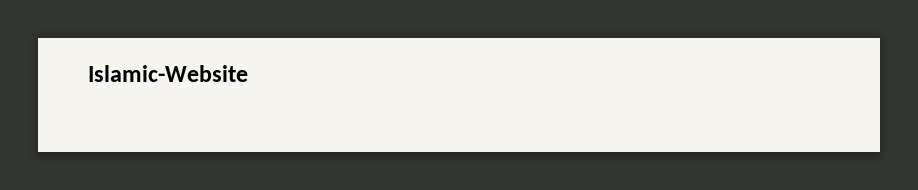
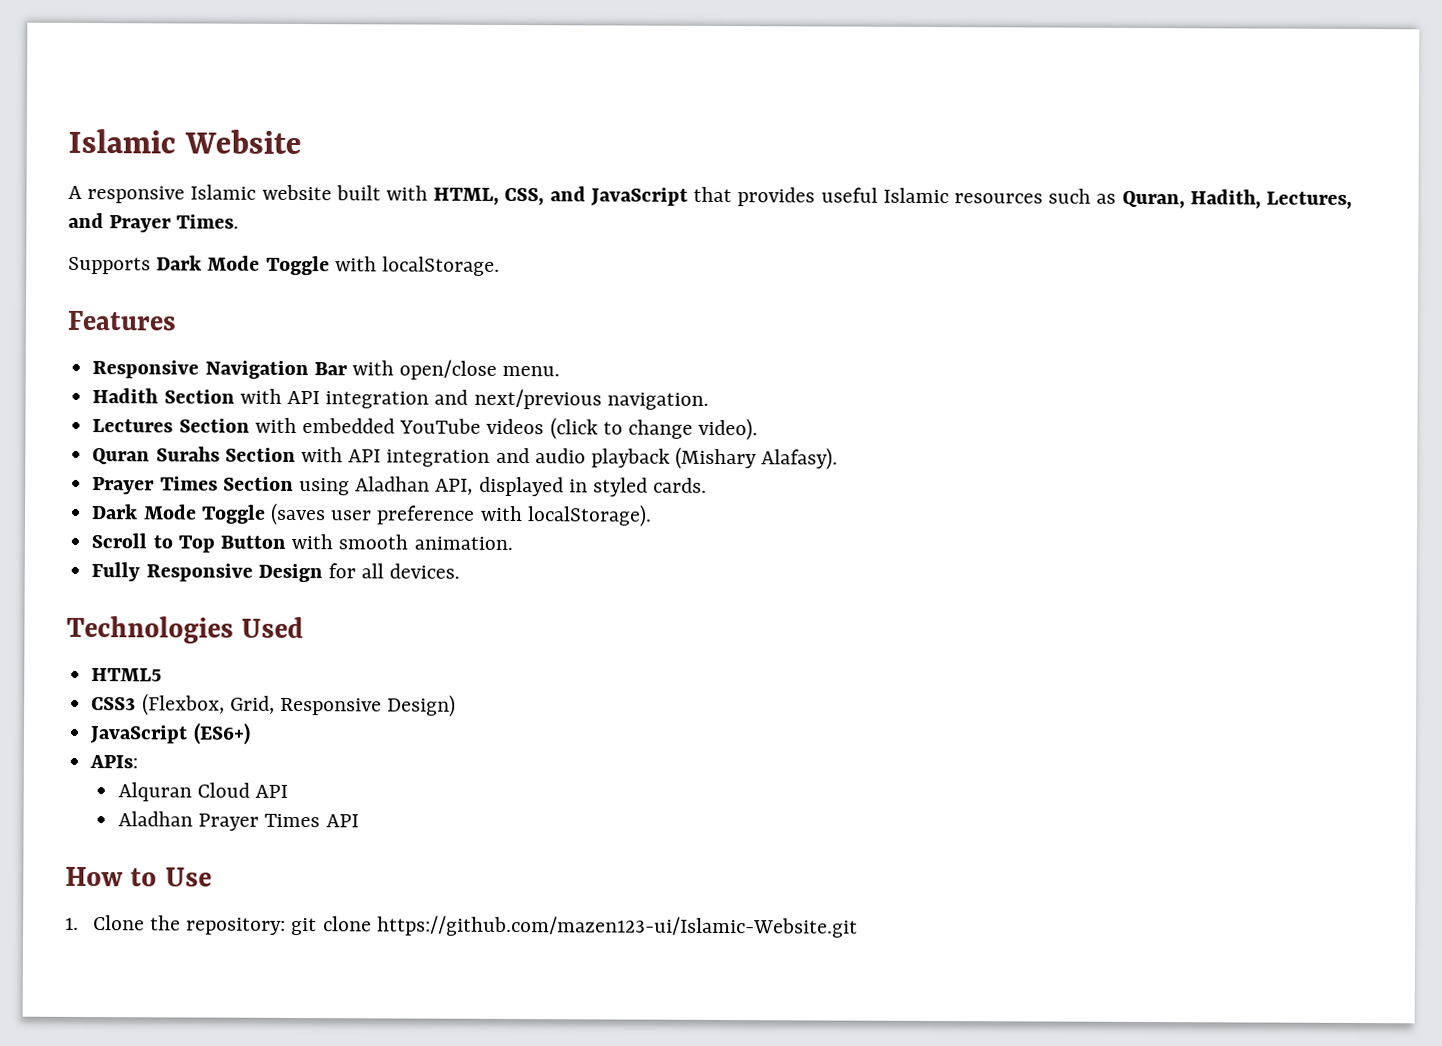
- Islamic-Website
+ Islamic Website
+ A responsive Islamic website built with HTML, CSS, and JavaScript that provides useful Islamic resources such as Quran, Hadith, Lectures, and Prayer Times.
+ Supports Dark Mode Toggle with localStorage.
+ Features
+ Responsive Navigation Bar with open/close menu.
+ Hadith Section with API integration and next/previous navigation.
+ Lectures Section with embedded YouTube videos (click to change video).
+ Quran Surahs Section with API integration and audio playback (Mishary Alafasy).
+ Prayer Times Section using Aladhan API, displayed in styled cards.
+ Dark Mode Toggle (saves user preference with localStorage).
+ Scroll to Top Button with smooth animation.
+ Fully Responsive Design for all devices.
+ Technologies Used
+ HTML5
+ CSS3 (Flexbox, Grid, Responsive Design)
+ JavaScript (ES6+)
+ APIs:
+ Alquran Cloud API
+ Aladhan Prayer Times API
+ How to Use
+ 1. Clone the repository: git clone https://github.com/mazen123-ui/Islamic-Website.git

